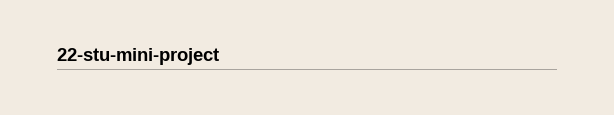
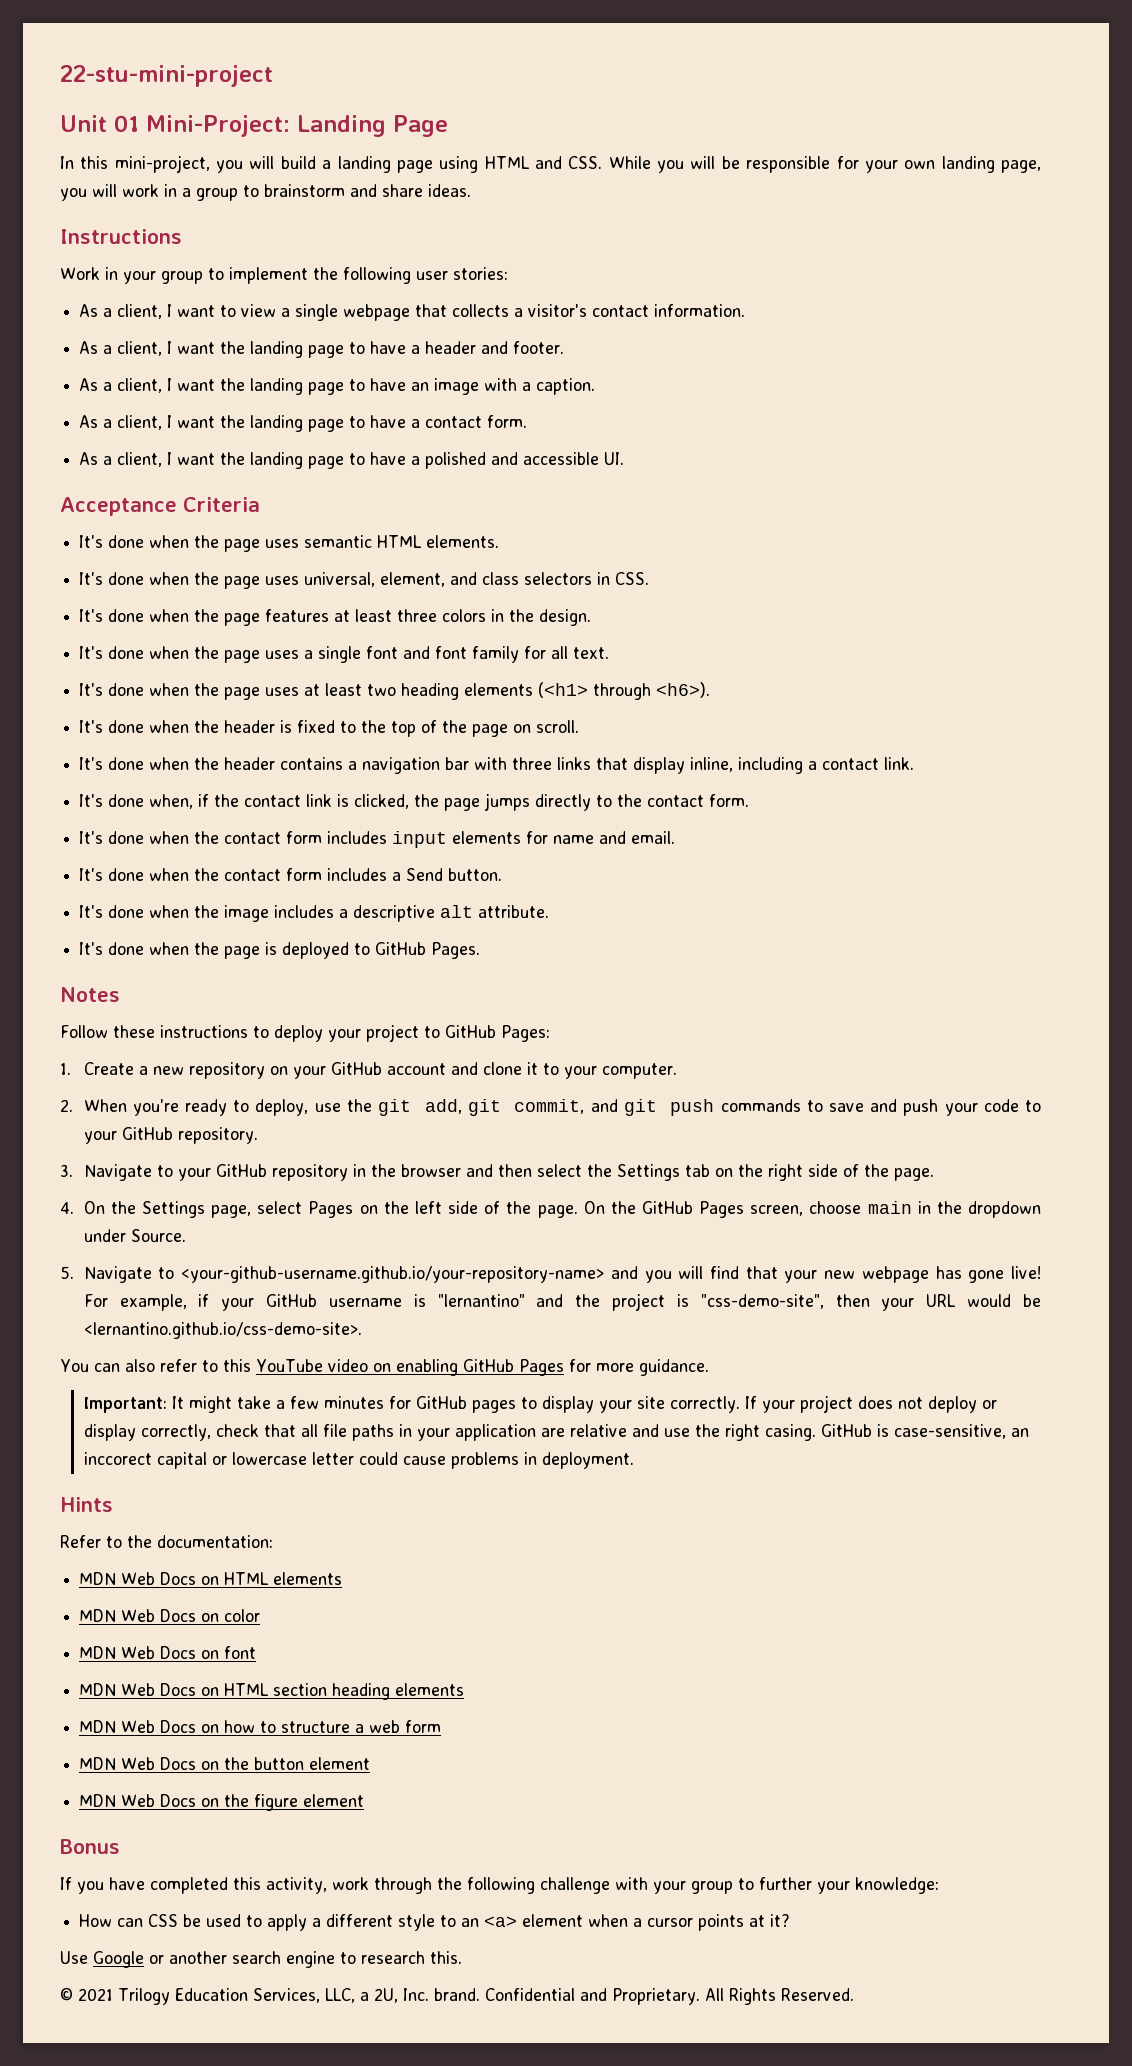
+ Unit 01 Mini-Project: Landing Page
+ In this mini-project, you will build a landing page using HTML and CSS. While you will be responsible for your own landing page, you will work in a group to brainstorm and share ideas.
+ Instructions
+ Work in your group to implement the following user stories:
+ As a client, I want to view a single webpage that collects a visitor's contact information.
+ As a client, I want the landing page to have a header and footer.
+ As a client, I want the landing page to have an image with a caption.
+ As a client, I want the landing page to have a contact form.
+ As a client, I want the landing page to have a polished and accessible UI.
+ Acceptance Criteria
+ It's done when the page uses semantic HTML elements.
+ It's done when the page uses universal, element, and class selectors in CSS.
+ It's done when the page features at least three colors in the design.
+ It's done when the page uses a single font and font family for all text.
+ It's done when the page uses at least two heading elements (<h1> through <h6>).
+ It's done when the header is fixed to the top of the page on scroll.
+ It's done when the header contains a navigation bar with three links that display inline, including a contact link.
+ It's done when, if the contact link is clicked, the page jumps directly to the contact form.
+ It's done when the contact form includes input elements for name and email.
+ It's done when the contact form includes a Send button.
+ It's done when the image includes a descriptive alt attribute.
+ It's done when the page is deployed to GitHub Pages.
+ Notes
+ Follow these instructions to deploy your project to GitHub Pages:
+ 1. Create a new repository on your GitHub account and clone it to your computer.
+ 2. When you're ready to deploy, use the git add, git commit, and git push commands to save and push your code to your GitHub repository.
+ 3. Navigate to your GitHub repository in the browser and then select the Settings tab on the right side of the page.
+ 4. On the Settings page, select Pages on the left side of the page. On the GitHub Pages screen, choose main in the dropdown under Source.
+ 5. Navigate to <your-github-username.github.io/your-repository-name> and you will find that your new webpage has gone live! For example, if your GitHub username is "lernantino" and the project is "css-demo-site", then your URL would be <lernantino.github.io/css-demo-site>.
+ You can also refer to this YouTube video on enabling GitHub Pages for more guidance.
+ Important: It might take a few minutes for GitHub pages to display your site correctly. If your project does not deploy or display correctly, check that all file paths in your application are relative and use the right casing. GitHub is case-sensitive, an inccorect capital or lowercase letter could cause problems in deployment.
+ Hints
+ Refer to the documentation:
+ MDN Web Docs on HTML elements
+ MDN Web Docs on color
+ MDN Web Docs on font
+ MDN Web Docs on HTML section heading elements
+ MDN Web Docs on how to structure a web form
+ MDN Web Docs on the button element
+ MDN Web Docs on the figure element
+ Bonus
+ If you have completed this activity, work through the following challenge with your group to further your knowledge:
+ How can CSS be used to apply a different style to an <a> element when a cursor points at it?
+ Use Google or another search engine to research this.
+ © 2021 Trilogy Education Services, LLC, a 2U, Inc. brand. Confidential and Proprietary. All Rights Reserved.

